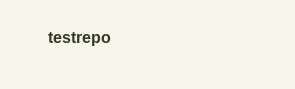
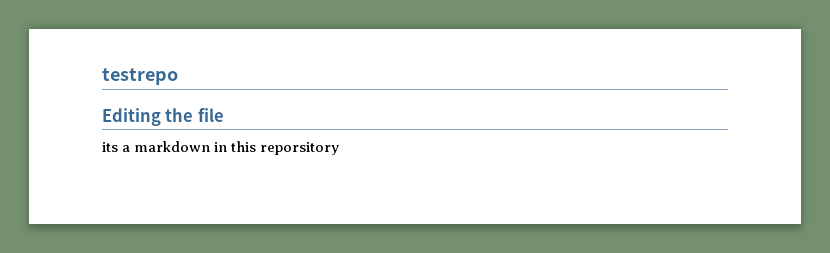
+ Editing the file
+ its a markdown in this reporsitory

